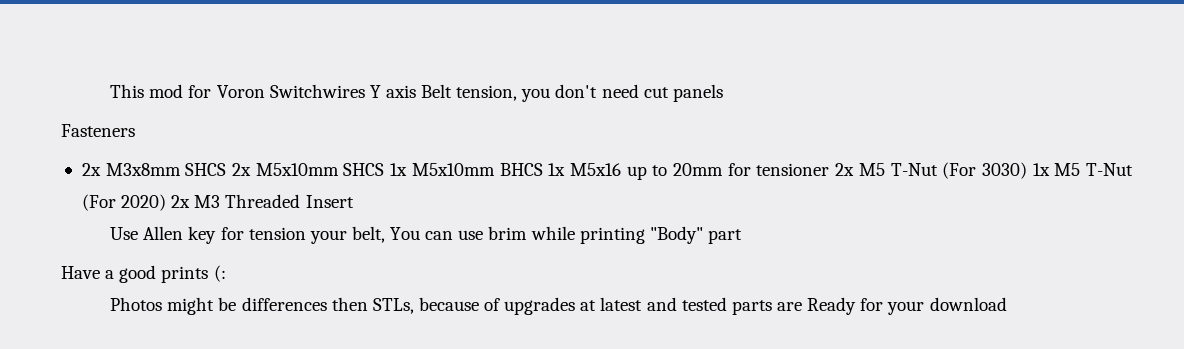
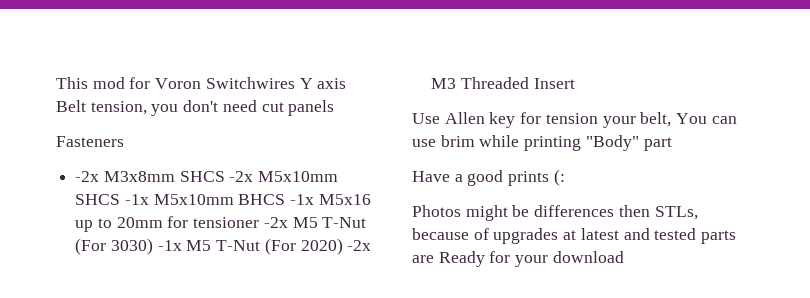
- 2x M3x8mm SHCS 2x M5x10mm SHCS 1x M5x10mm BHCS 1x M5x16 up to 20mm for tensioner 2x M5 T-Nut (For 3030) 1x M5 T-Nut (For 2020) 2x M3 Threaded Insert
+ -2x M3x8mm SHCS -2x M5x10mm SHCS -1x M5x10mm BHCS -1x M5x16 up to 20mm for tensioner -2x M5 T-Nut (For 3030) -1x M5 T-Nut (For 2020) -2x M3 Threaded Insert

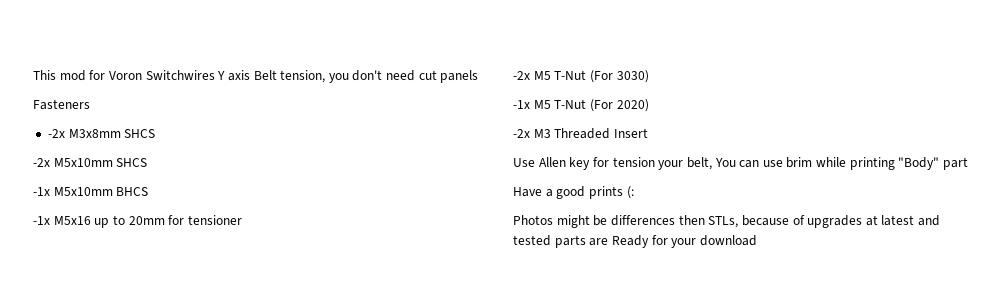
- -2x M3x8mm SHCS -2x M5x10mm SHCS -1x M5x10mm BHCS -1x M5x16 up to 20mm for tensioner -2x M5 T-Nut (For 3030) -1x M5 T-Nut (For 2020) -2x M3 Threaded Insert
+ -2x M3x8mm SHCS
+ -2x M5x10mm SHCS
+ -1x M5x10mm BHCS
+ -1x M5x16 up to 20mm for tensioner
+ -2x M5 T-Nut (For 3030)
+ -1x M5 T-Nut (For 2020)
+ -2x M3 Threaded Insert

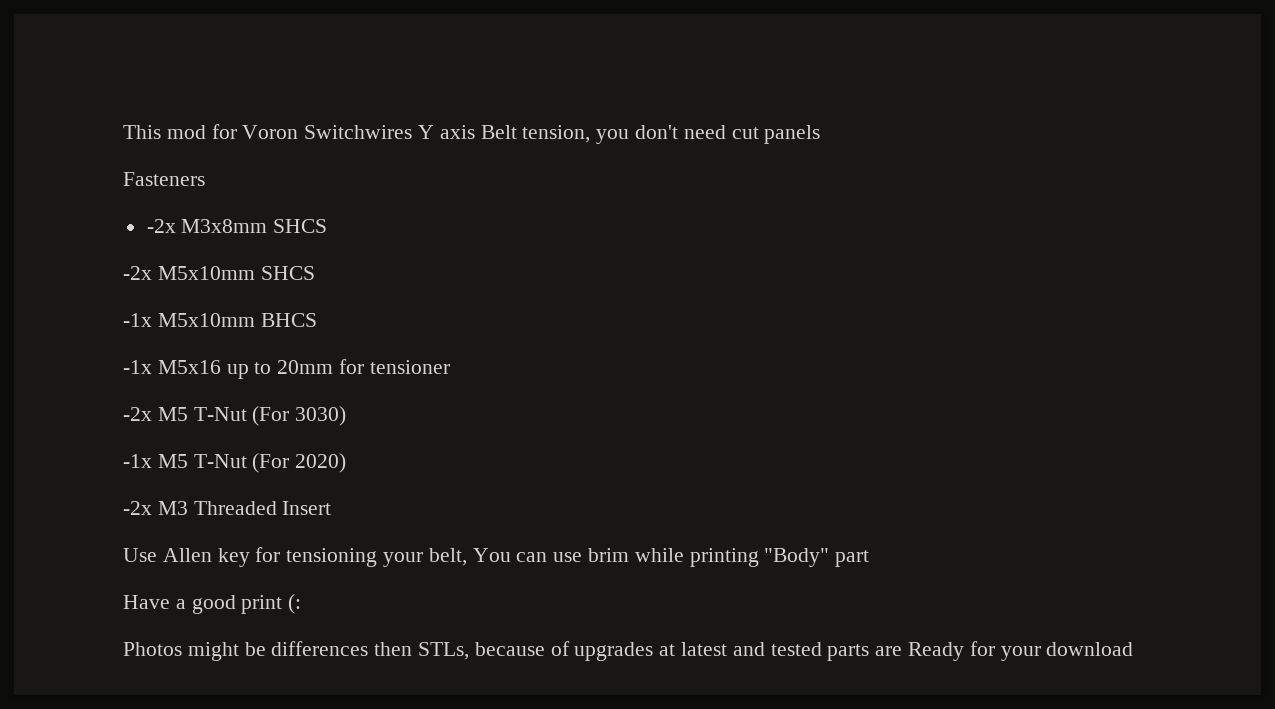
- Use Allen key for tension your belt, You can use brim while printing "Body" part
+ Use Allen key for tensioning your belt, You can use brim while printing "Body" part
- Have a good prints (:
+ Have a good print (:

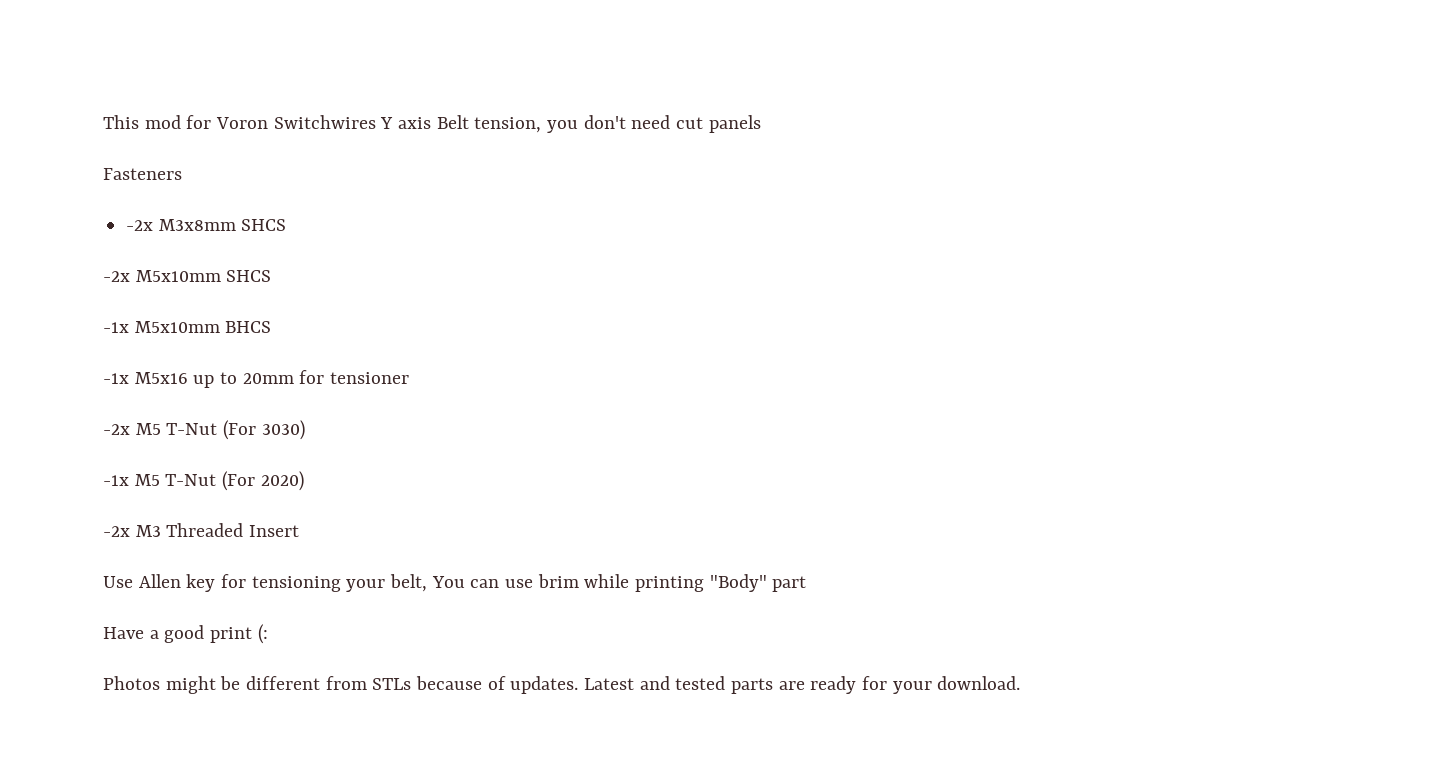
- Photos might be differences then STLs, because of upgrades at latest and tested parts are Ready for your download
+ Photos might be different from STLs because of updates. Latest and tested parts are ready for your download.

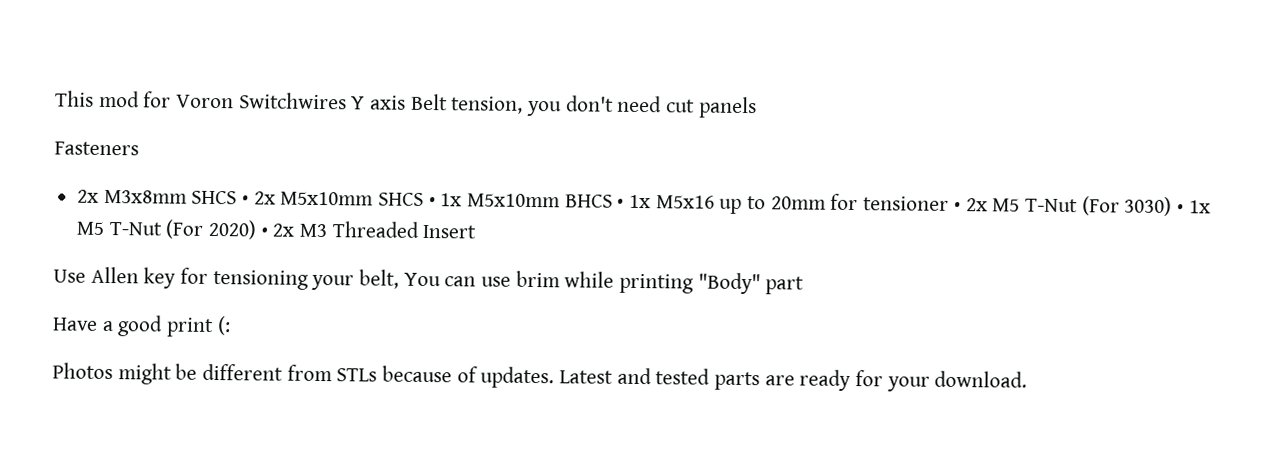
- -2x M3x8mm SHCS
- -2x M5x10mm SHCS
- -1x M5x10mm BHCS
- -1x M5x16 up to 20mm for tensioner
- -2x M5 T-Nut (For 3030)
- -1x M5 T-Nut (For 2020)
- -2x M3 Threaded Insert
+ 2x M3x8mm SHCS • 2x M5x10mm SHCS • 1x M5x10mm BHCS • 1x M5x16 up to 20mm for tensioner • 2x M5 T-Nut (For 3030) • 1x M5 T-Nut (For 2020) • 2x M3 Threaded Insert

